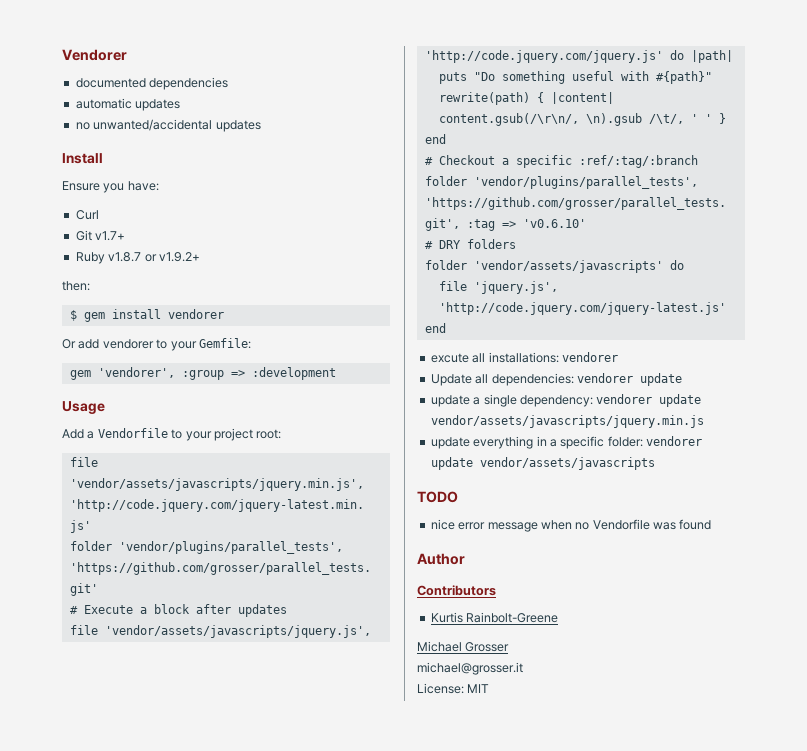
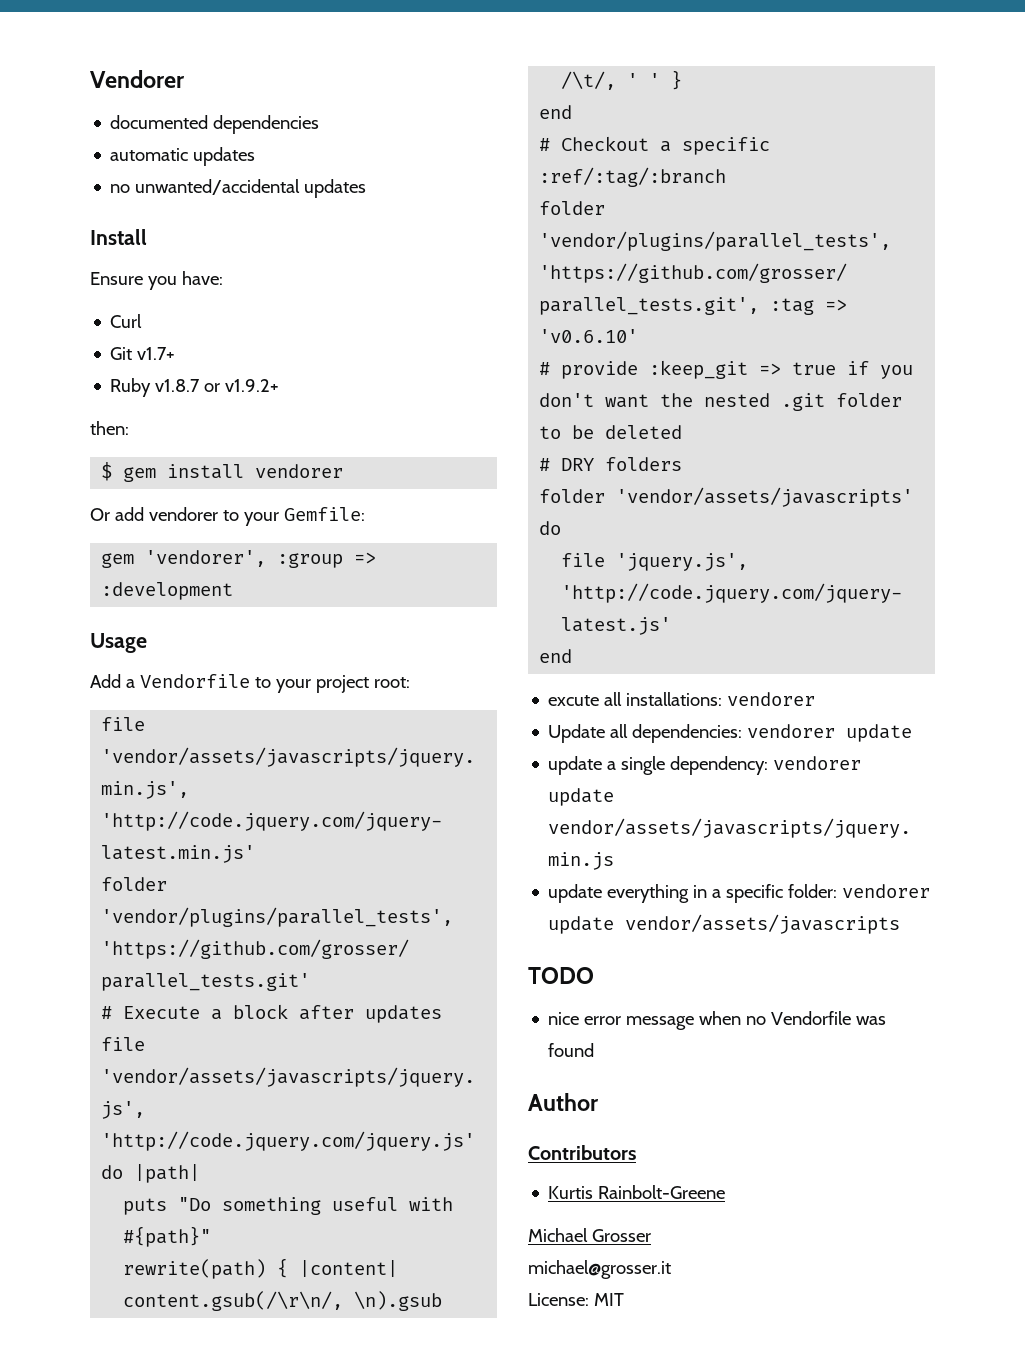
+ # provide :keep_git => true if you don't want the nested .git folder to be deleted

